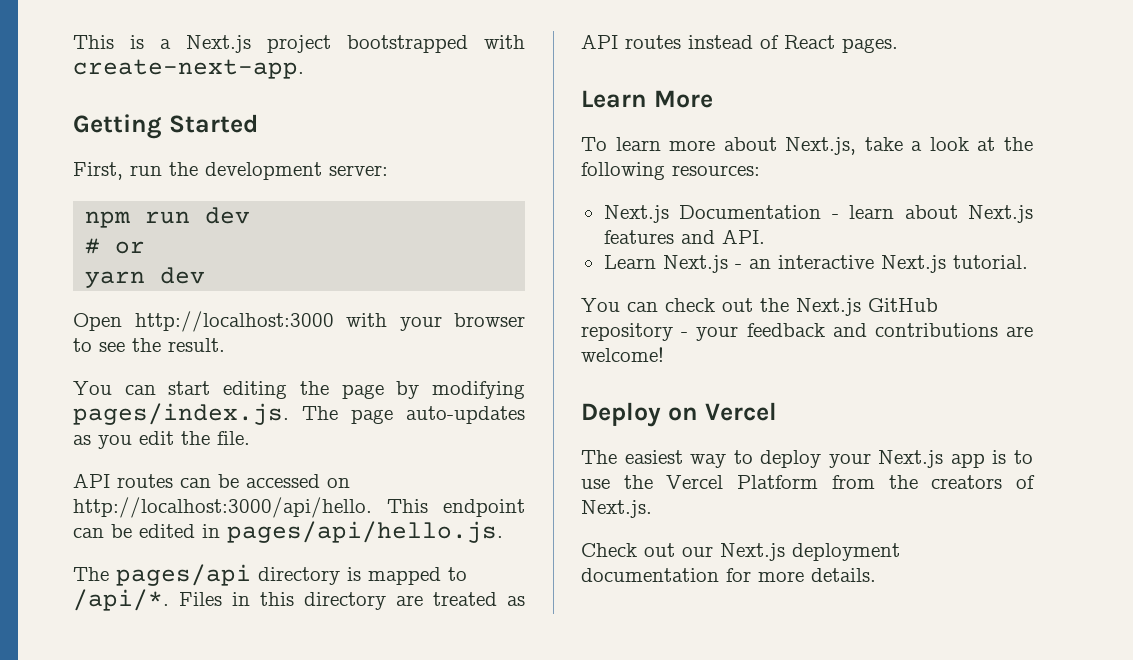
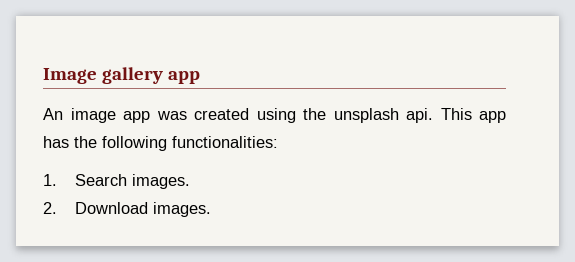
- This is a Next.js project bootstrapped with create-next-app.
- Getting Started
- First, run the development server:
- npm run dev
- # or
- yarn dev
- Open http://localhost:3000 with your browser to see the result.
- You can start editing the page by modifying pages/index.js. The page auto-updates as you edit the file.
- API routes can be accessed on http://localhost:3000/api/hello. This endpoint can be edited in pages/api/hello.js.
- The pages/api directory is mapped to /api/*. Files in this directory are treated as API routes instead of React pages.
- Learn More
- To learn more about Next.js, take a look at the following resources:
- Next.js Documentation - learn about Next.js features and API.
- Learn Next.js - an interactive Next.js tutorial.
- You can check out the Next.js GitHub repository - your feedback and contributions are welcome!
- Deploy on Vercel
- The easiest way to deploy your Next.js app is to use the Vercel Platform from the creators of Next.js.
- Check out our Next.js deployment documentation for more details.
+ Image gallery app
+ An image app was created using the unsplash api. This app has the following functionalities:
+ 1. Search images.
+ 2. Download images.

